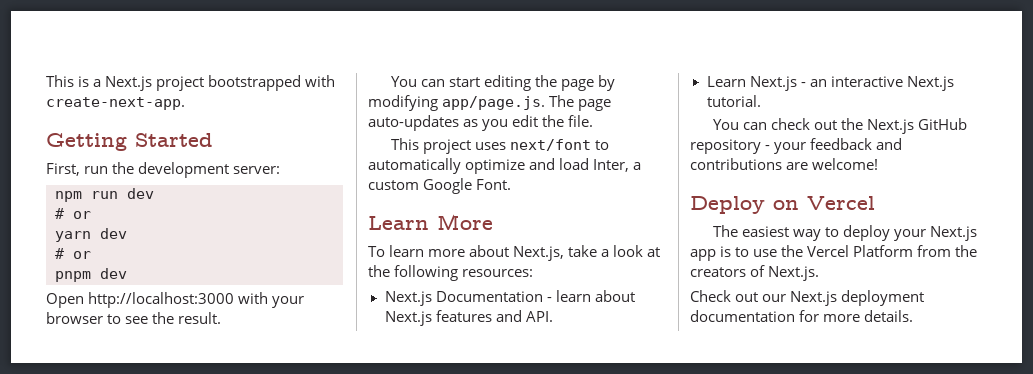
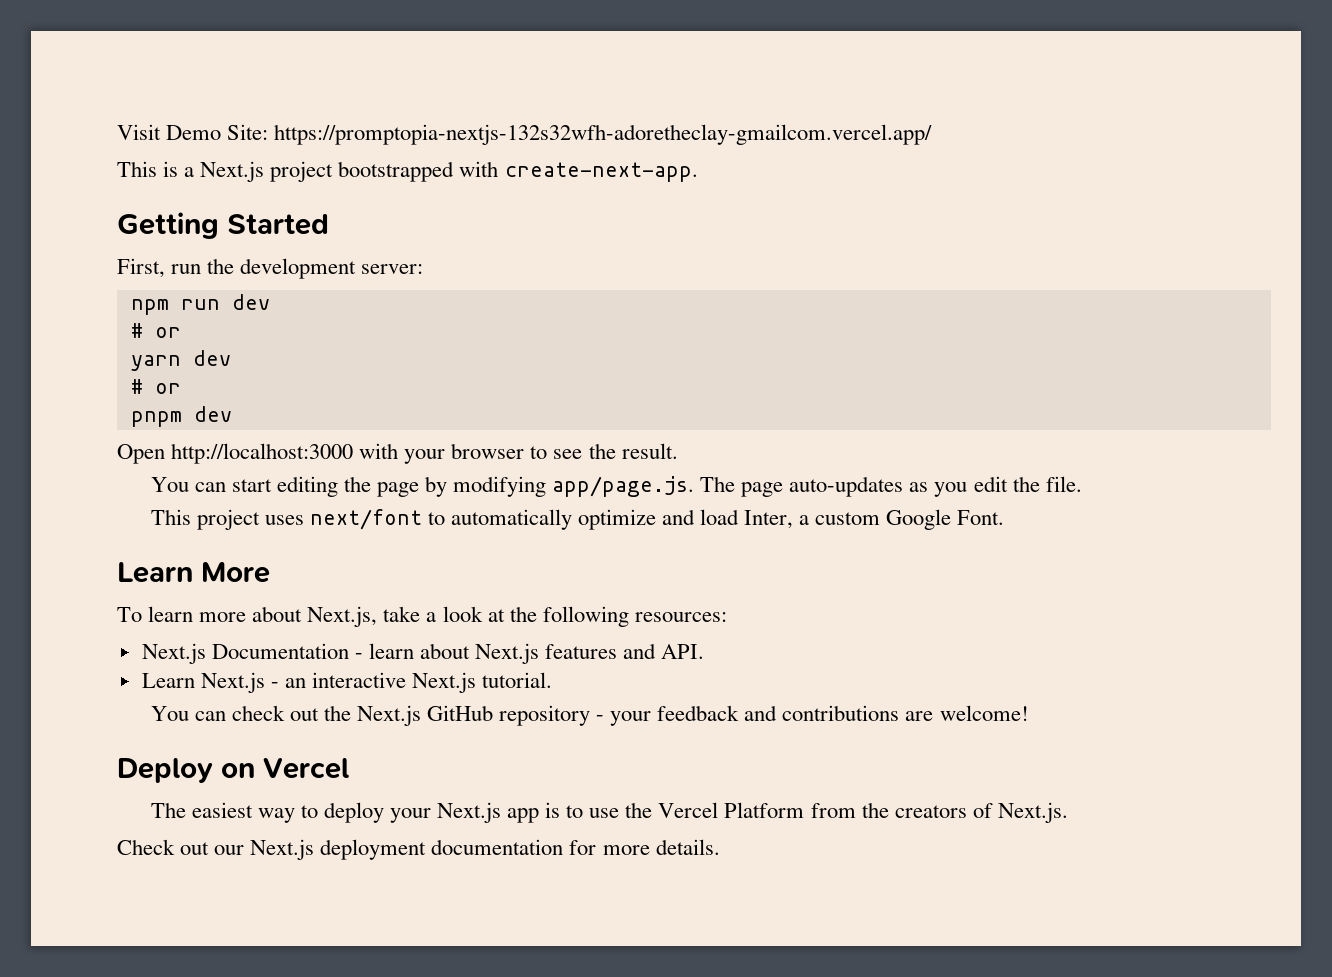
+ Visit Demo Site: https://promptopia-nextjs-132s32wfh-adoretheclay-gmailcom.vercel.app/

